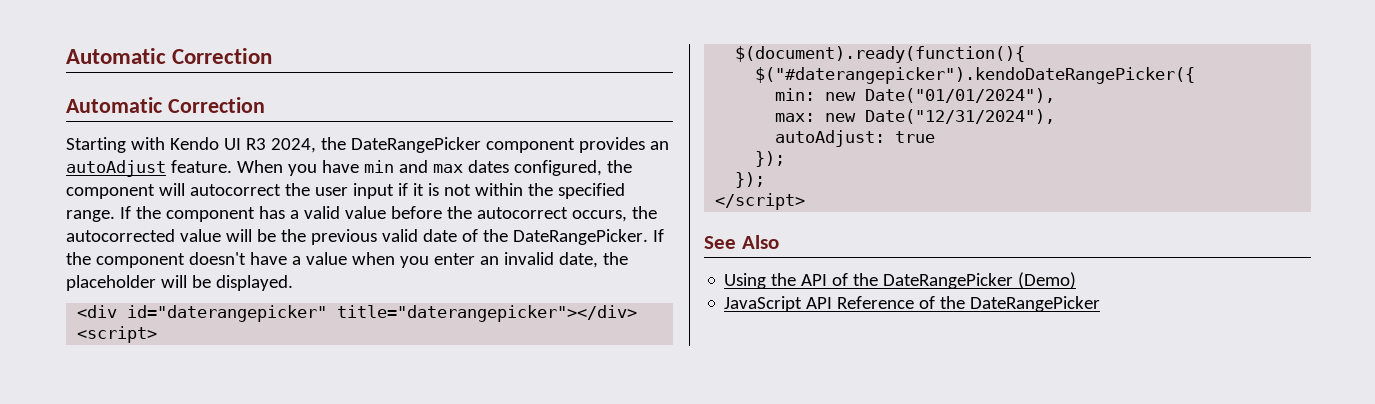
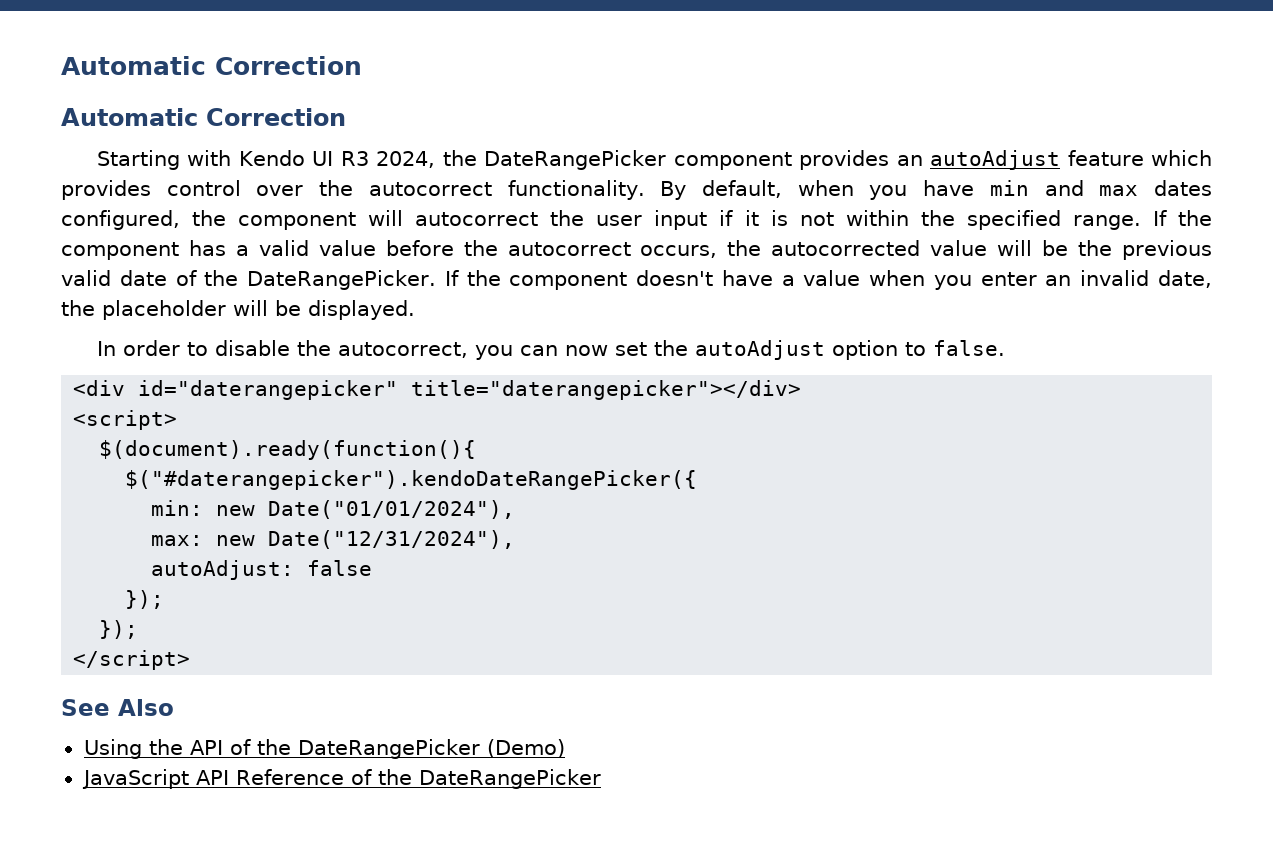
- Starting with Kendo UI R3 2024, the DateRangePicker component provides an autoAdjust feature. When you have min and max dates configured, the component will autocorrect the user input if it is not within the specified range.
+ Starting with Kendo UI R3 2024, the DateRangePicker component provides an autoAdjust feature which provides control over the autocorrect functionality. By default, when you have min and max dates configured, the component will autocorrect the user input if it is not within the specified range.
+ In order to disable the autocorrect, you can now set the autoAdjust option to false.
- autoAdjust: true
+ autoAdjust: false

